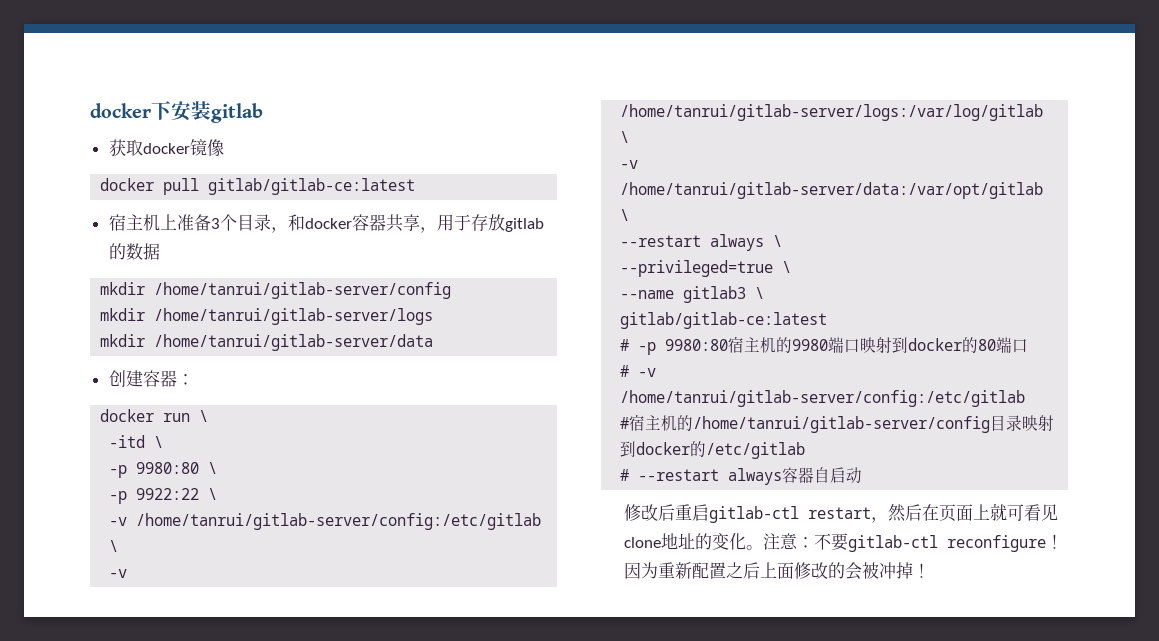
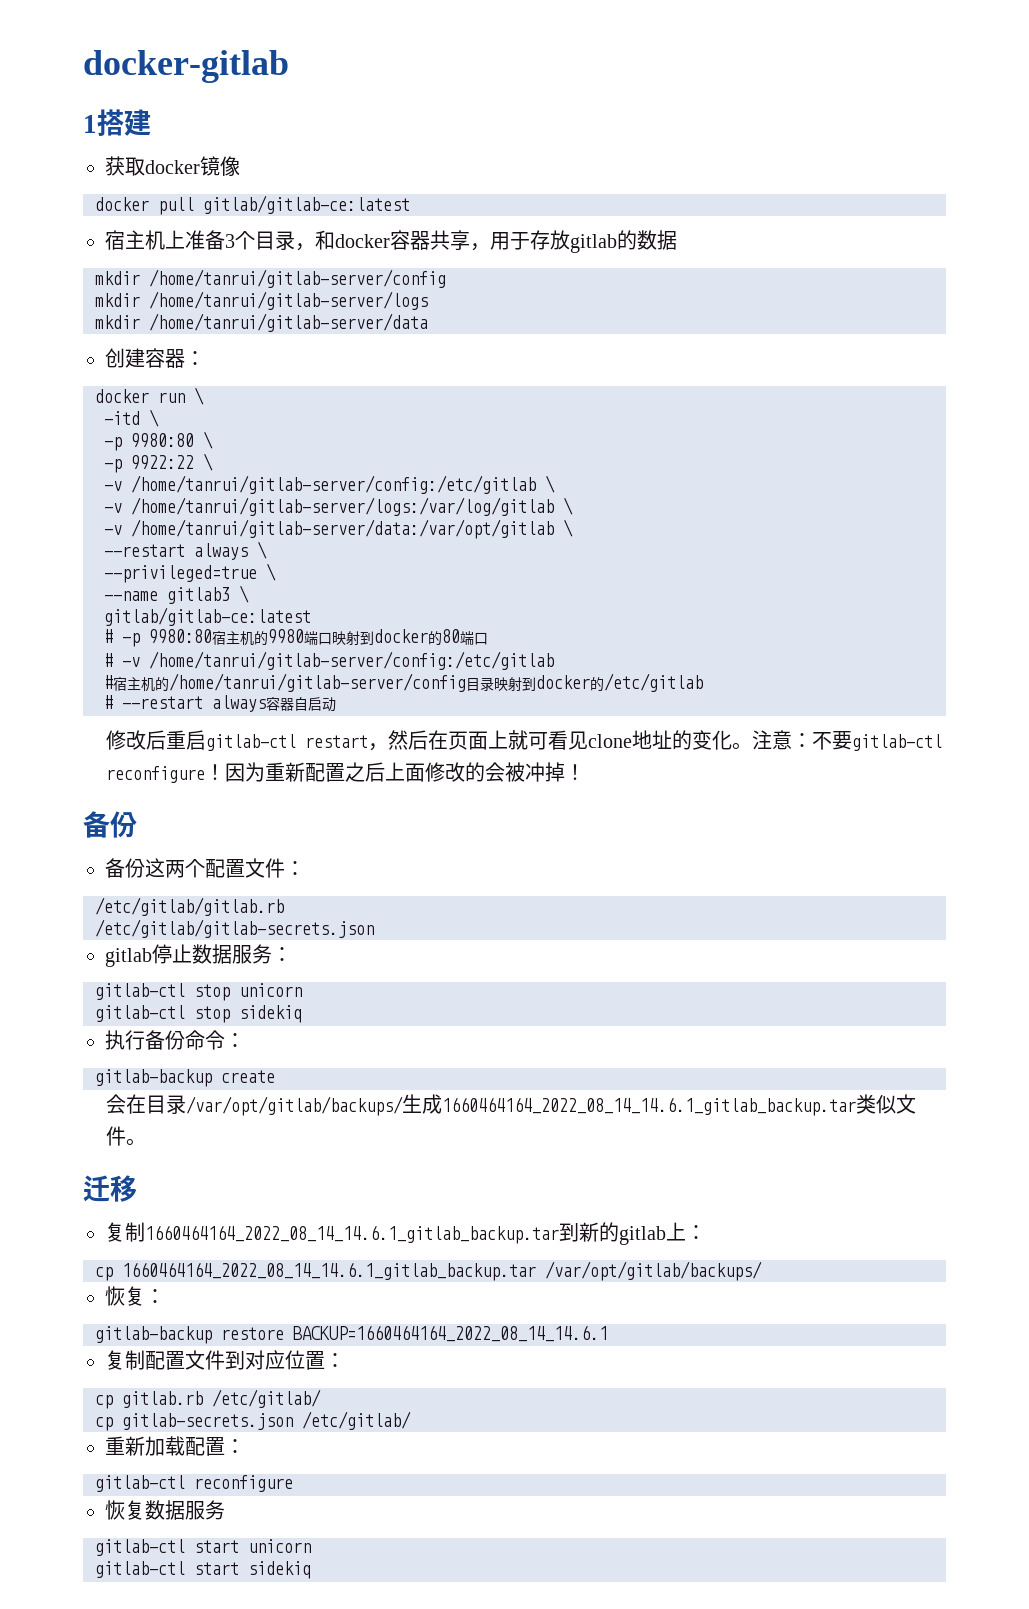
- docker下安装gitlab
+ docker-gitlab
+ 1搭建
  因为重新配置之后上面修改的会被冲掉！
+ 备份
+ 备份这两个配置文件：
+ /etc/gitlab/gitlab.rb
+ /etc/gitlab/gitlab-secrets.json
+ gitlab停止数据服务：
+ gitlab-ctl stop unicorn
+ gitlab-ctl stop sidekiq
+ 执行备份命令：
+ gitlab-backup create
+ 会在目录/var/opt/gitlab/backups/生成1660464164_2022_08_14_14.6.1_gitlab_backup.tar类似文件。
+ 迁移
+ 复制1660464164_2022_08_14_14.6.1_gitlab_backup.tar到新的gitlab上：
+ cp 1660464164_2022_08_14_14.6.1_gitlab_backup.tar /var/opt/gitlab/backups/
+ 恢复：
+ gitlab-backup restore BACKUP=1660464164_2022_08_14_14.6.1
+ 复制配置文件到对应位置：
+ cp gitlab.rb /etc/gitlab/
+ cp gitlab-secrets.json /etc/gitlab/
+ 重新加载配置：
+ gitlab-ctl reconfigure
+ 恢复数据服务
+ gitlab-ctl start unicorn
+ gitlab-ctl start sidekiq

